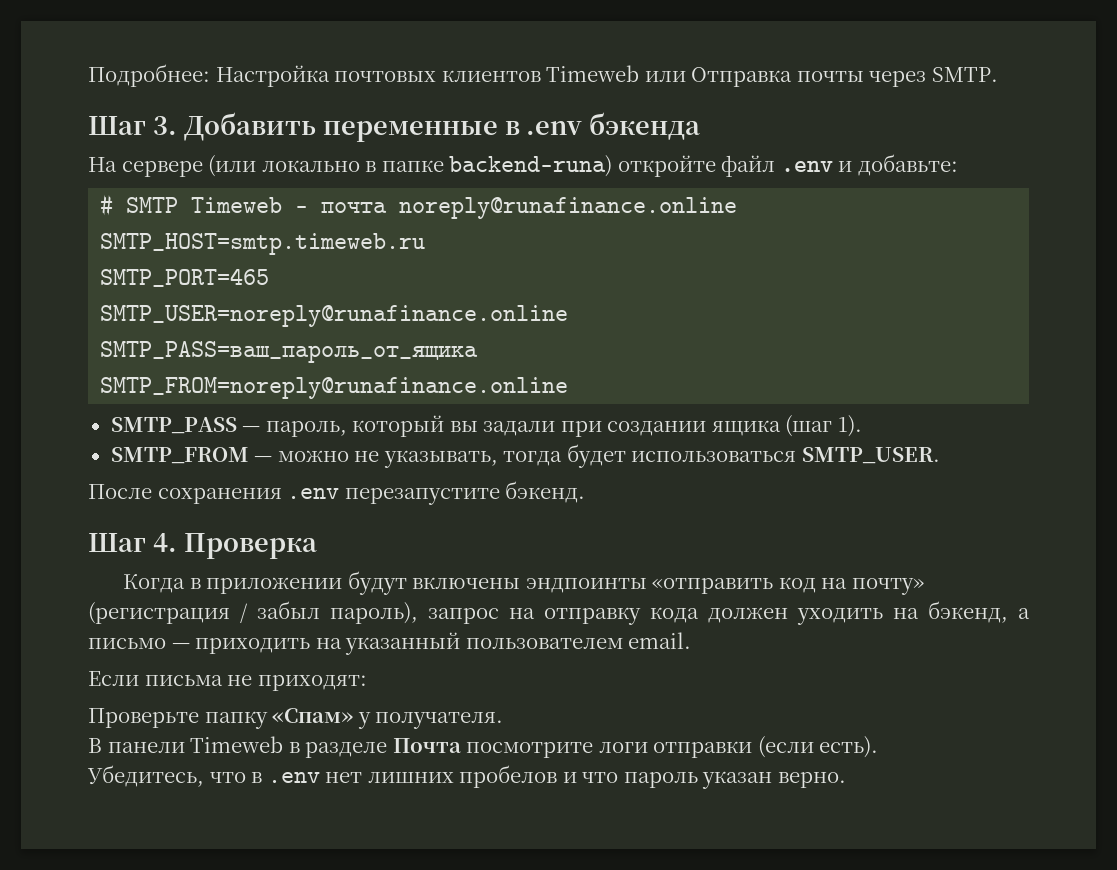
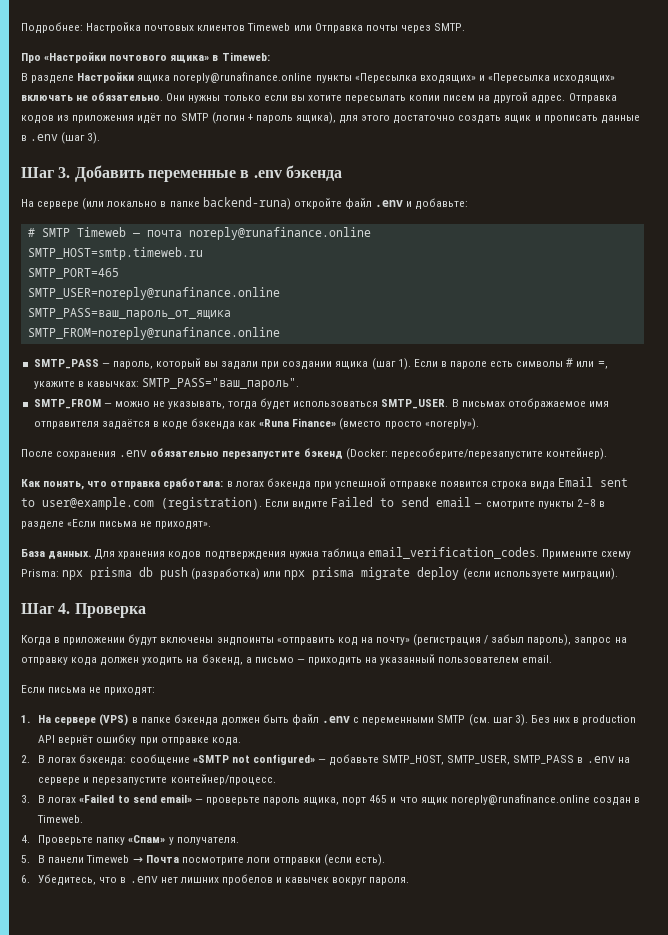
+ Про «Настройки почтового ящика» в Timeweb:
+ В разделе Настройки ящика noreply@runafinance.online пункты «Пересылка входящих» и «Пересылка исходящих» включать не обязательно. Они нужны только если вы хотите пересылать копии писем на другой адрес. Отправка кодов из приложения идёт по SMTP (логин + пароль ящика), для этого достаточно создать ящик и прописать данные в .env (шаг 3).
+ Если в пароле есть символы # или =, укажите в кавычках: SMTP_PASS="ваш_пароль".
- SMTP_FROM — можно не указывать, тогда будет использоваться SMTP_USER.
- После сохранения .env перезапустите бэкенд.
+ SMTP_FROM — можно не указывать, тогда будет использоваться SMTP_USER. В письмах отображаемое имя отправителя задаётся в коде бэкенда как «Runa Finance» (вместо просто «noreply»).
+ После сохранения .env обязательно перезапустите бэкенд (Docker: пересоберите/перезапустите контейнер).
+ Как понять, что отправка сработала: в логах бэкенда при успешной отправке появится строка вида Email sent to user@example.com (registration). Если видите Failed to send email — смотрите пункты 2–8 в разделе «Если письма не приходят».
+ База данных. Для хранения кодов подтверждения нужна таблица email_verification_codes. Примените схему Prisma: npx prisma db push (разработка) или npx prisma migrate deploy (если используете миграции).
- Проверьте папку «Спам» у получателя.
+ 1. На сервере (VPS) в папке бэкенда должен быть файл .env с переменными SMTP (см. шаг 3). Без них в production API вернёт ошибку при отправке кода.
+ 2. В логах бэкенда: сообщение «SMTP not configured» — добавьте SMTP_HOST, SMTP_USER, SMTP_PASS в .env на сервере и перезапустите контейнер/процесс.
+ 3. В логах «Failed to send email» — проверьте пароль ящика, порт 465 и что ящик noreply@runafinance.online создан в Timeweb.
+ 4. Проверьте папку «Спам» у получателя.
- В панели Timeweb в разделе Почта посмотрите логи отправки (если есть).
+ 5. В панели Timeweb → Почта посмотрите логи отправки (если есть).
- Убедитесь, что в .env нет лишних пробелов и что пароль указан верно.
+ 6. Убедитесь, что в .env нет лишних пробелов и кавычек вокруг пароля.

